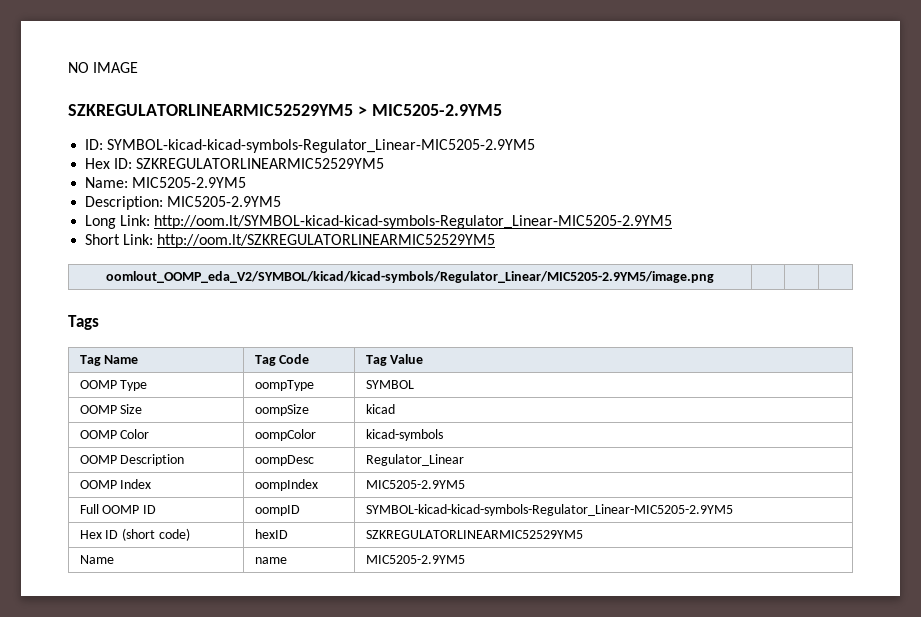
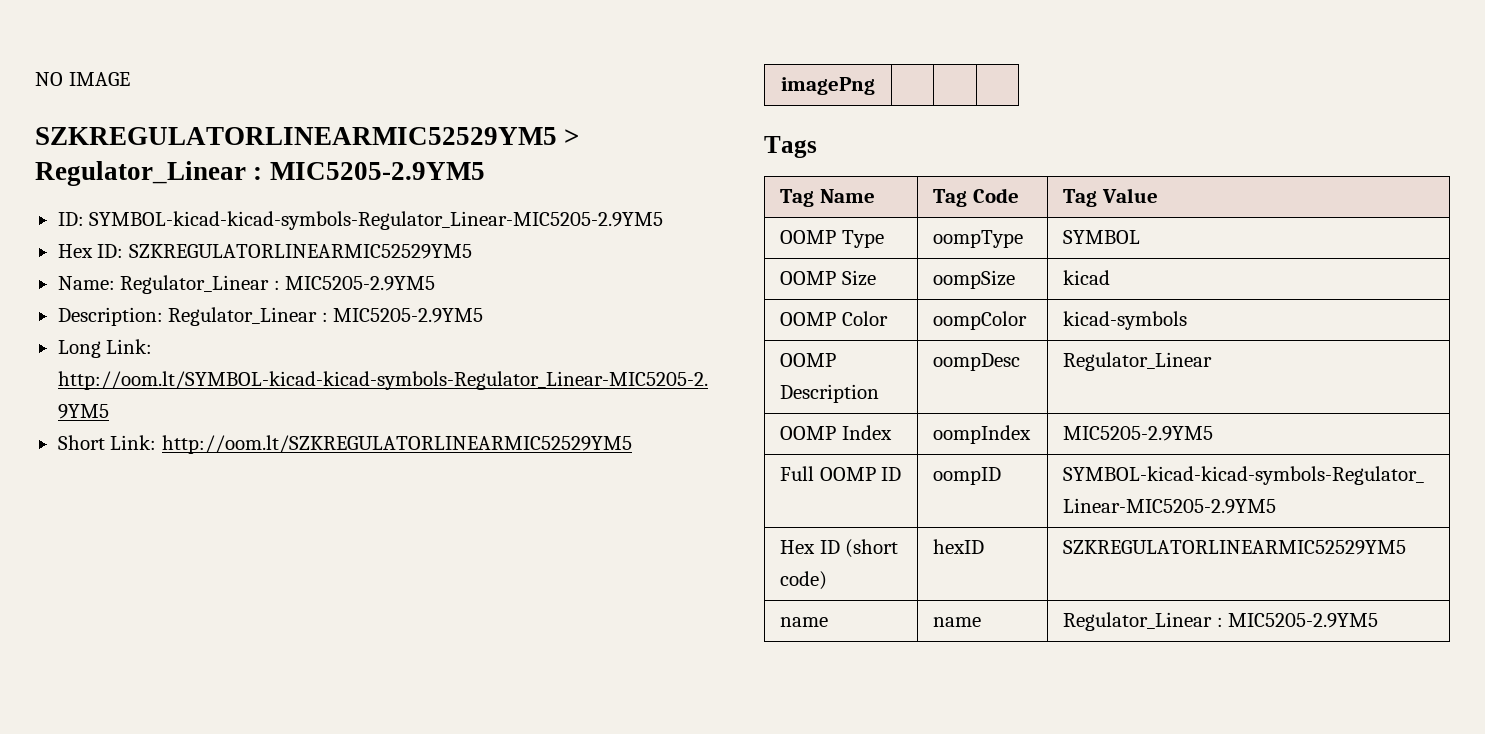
- SZKREGULATORLINEARMIC52529YM5 > MIC5205-2.9YM5
+ SZKREGULATORLINEARMIC52529YM5 > Regulator_Linear : MIC5205-2.9YM5
- Name: MIC5205-2.9YM5
+ Name: Regulator_Linear : MIC5205-2.9YM5
- Description: MIC5205-2.9YM5
+ Description: Regulator_Linear : MIC5205-2.9YM5
- oomlout_OOMP_eda_V2/SYMBOL/kicad/kicad-symbols/Regulator_Linear/MIC5205-2.9YM5/image.png | | |
+ imagePng | | |
- Name | name | MIC5205-2.9YM5
+ name | name | Regulator_Linear : MIC5205-2.9YM5

